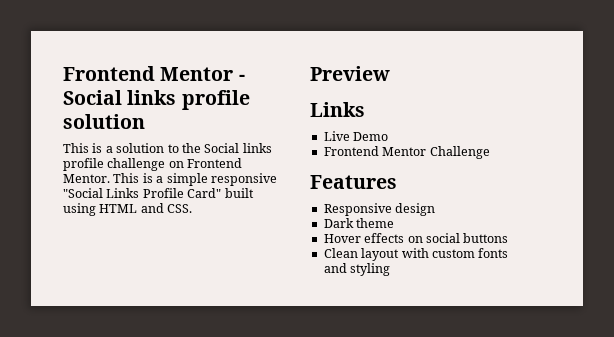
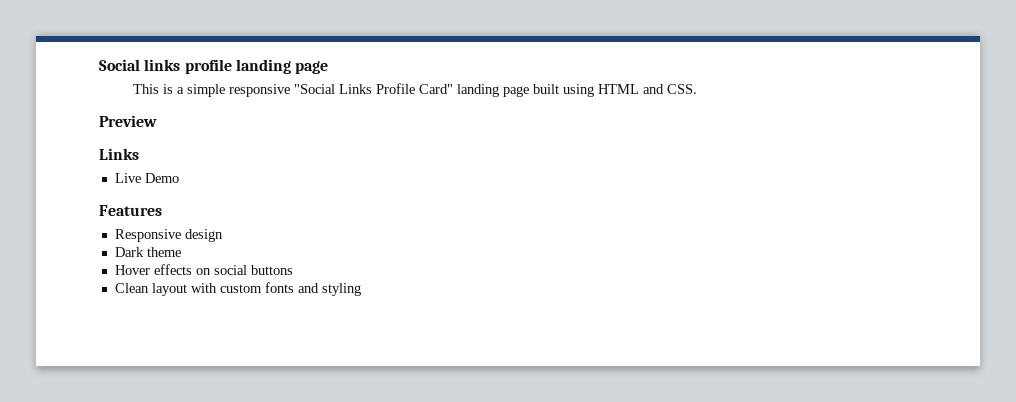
- Frontend Mentor - Social links profile solution
- This is a solution to the Social links profile challenge on Frontend Mentor. This is a simple responsive "Social Links Profile Card" built using HTML and CSS.
+ Social links profile landing page
+ This is a simple responsive "Social Links Profile Card" landing page built using HTML and CSS.
- Frontend Mentor Challenge

